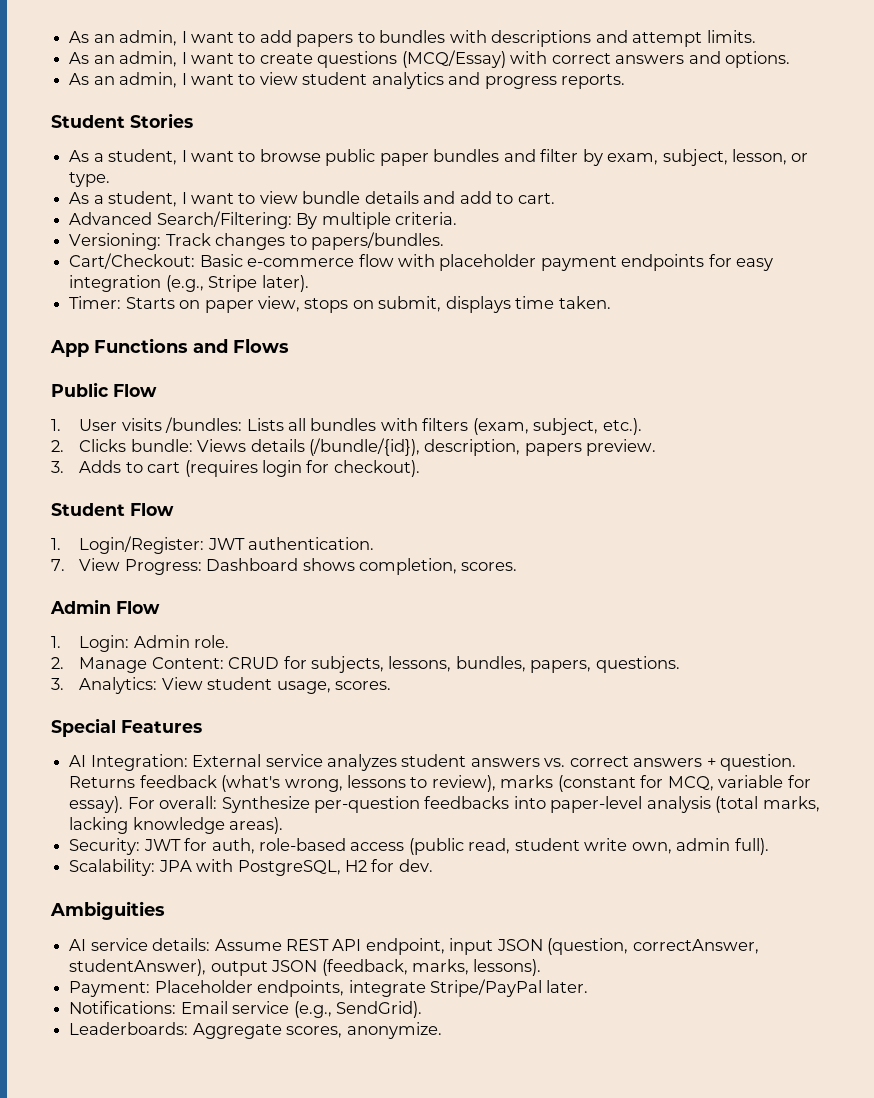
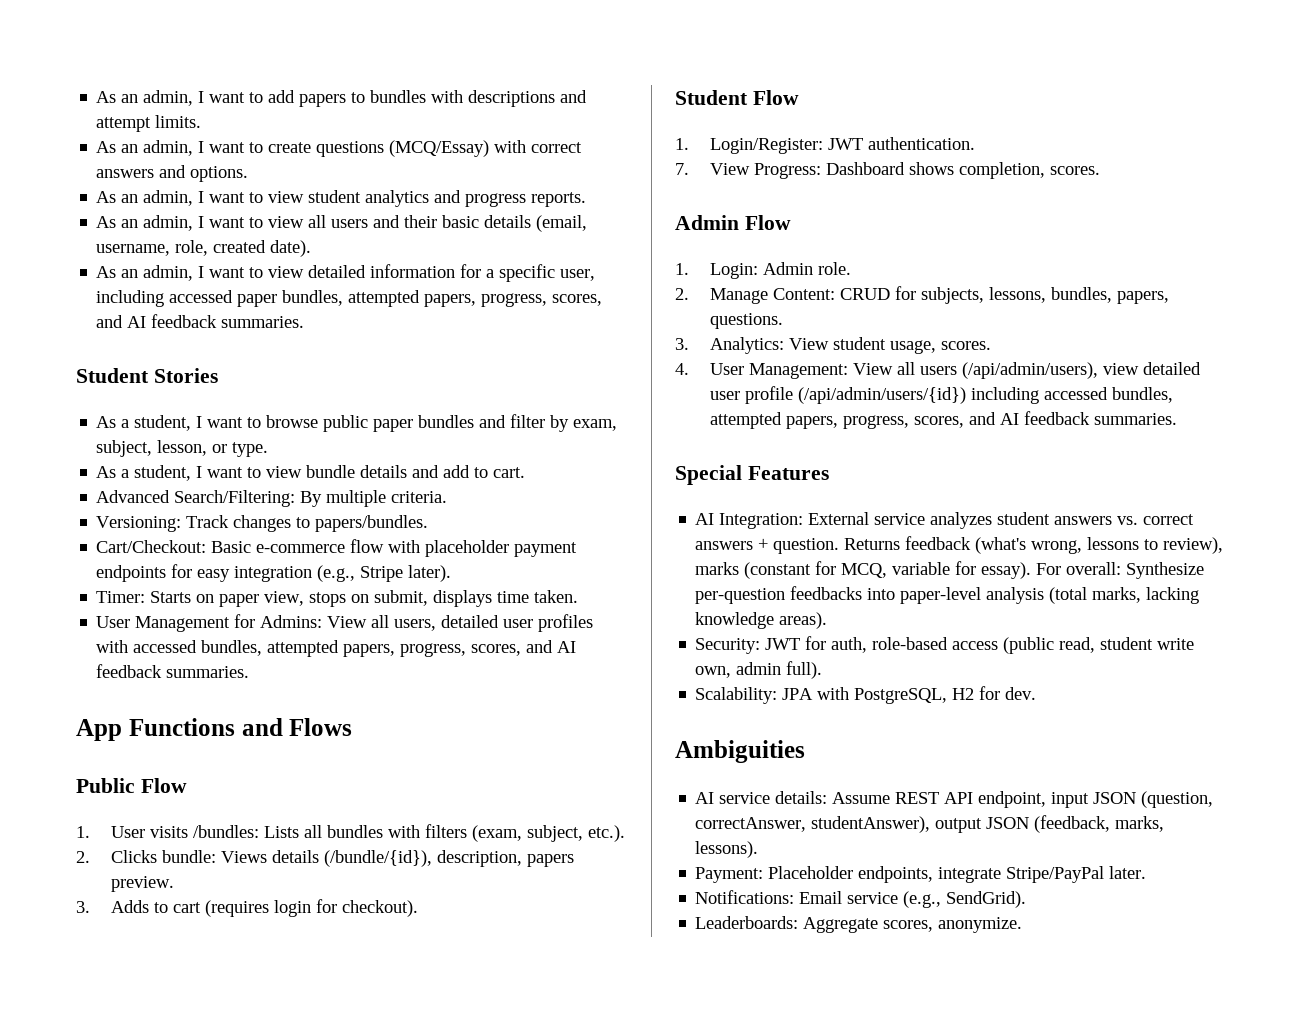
+ As an admin, I want to view all users and their basic details (email, username, role, created date).
+ As an admin, I want to view detailed information for a specific user, including accessed paper bundles, attempted papers, progress, scores, and AI feedback summaries.
+ User Management for Admins: View all users, detailed user profiles with accessed bundles, attempted papers, progress, scores, and AI feedback summaries.
+ 4. User Management: View all users (/api/admin/users), view detailed user profile (/api/admin/users/{id}) including accessed bundles, attempted papers, progress, scores, and AI feedback summaries.

